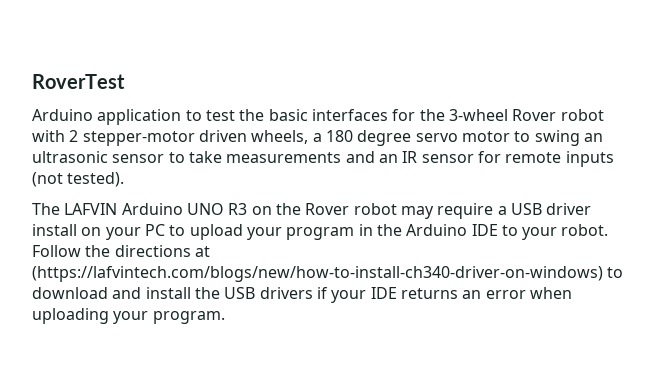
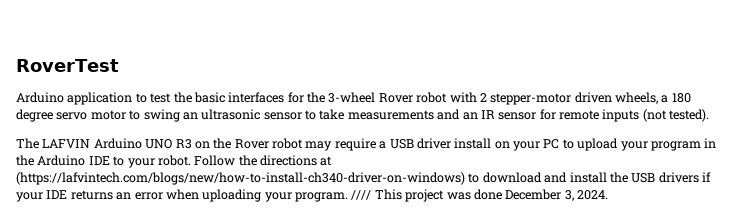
+ //// This project was done December 3, 2024.

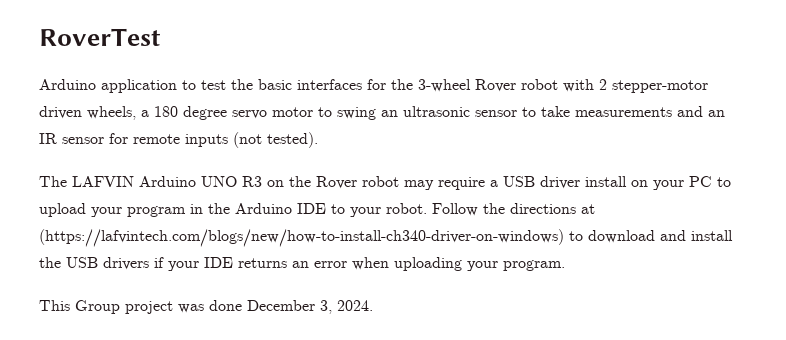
- Follow the directions at (https://lafvintech.com/blogs/new/how-to-install-ch340-driver-on-windows) to download and install the USB drivers if your IDE returns an error when uploading your program. //// This project was done December 3, 2024.
+ Follow the directions at (https://lafvintech.com/blogs/new/how-to-install-ch340-driver-on-windows) to download and install the USB drivers if your IDE returns an error when uploading your program.
+ This Group project was done December 3, 2024.

